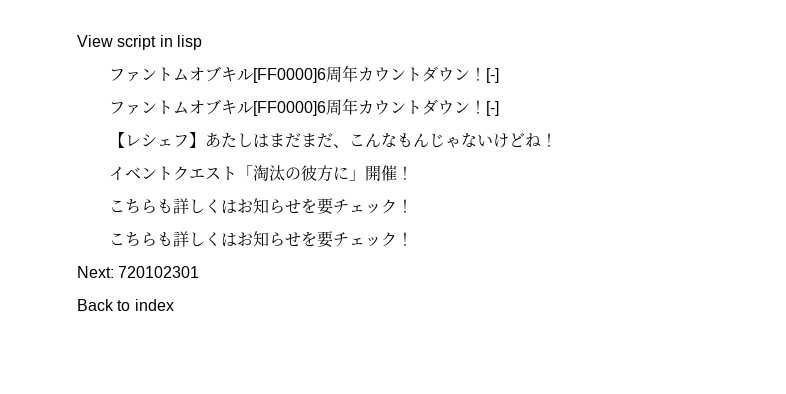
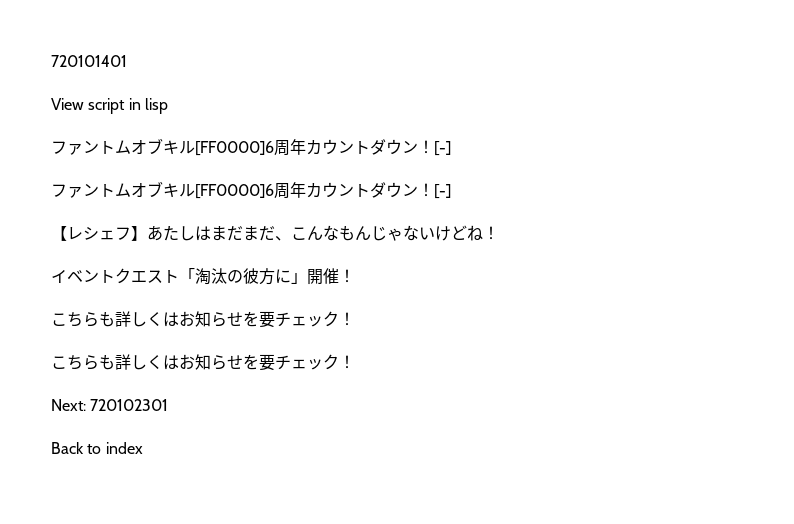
+ 720101401

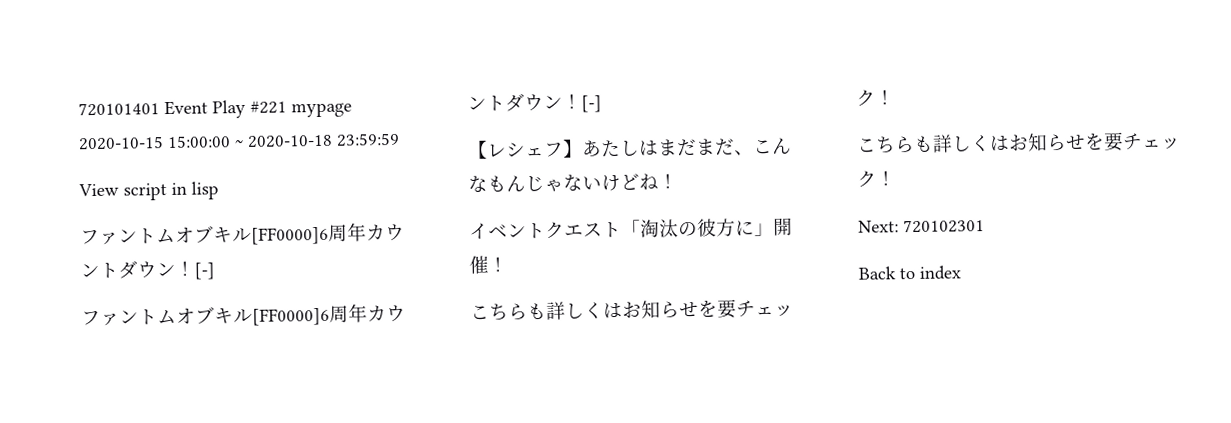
- 720101401
+ 720101401 Event Play #221 mypage 2020-10-15 15:00:00 ~ 2020-10-18 23:59:59

